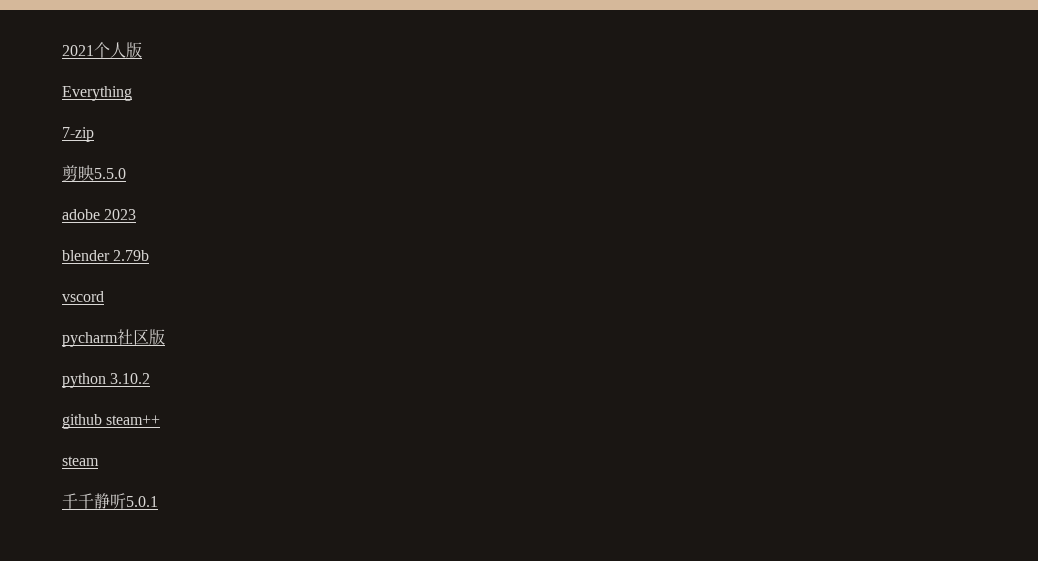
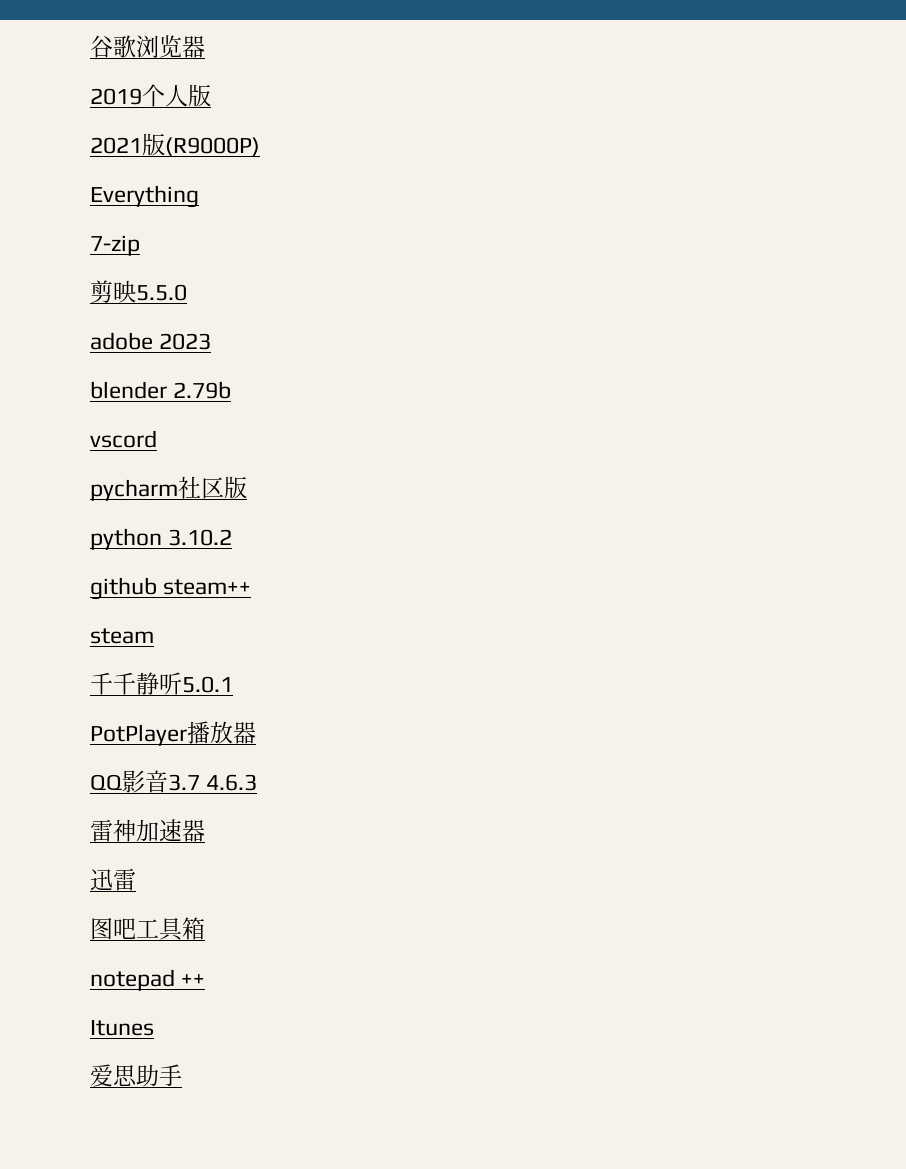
- 2021个人版
+ 谷歌浏览器
+ 2019个人版
+ 2021版(R9000P)
+ PotPlayer播放器
+ QQ影音3.7 4.6.3
+ 雷神加速器
+ 迅雷
+ 图吧工具箱
+ notepad ++
+ Itunes
+ 爱思助手

